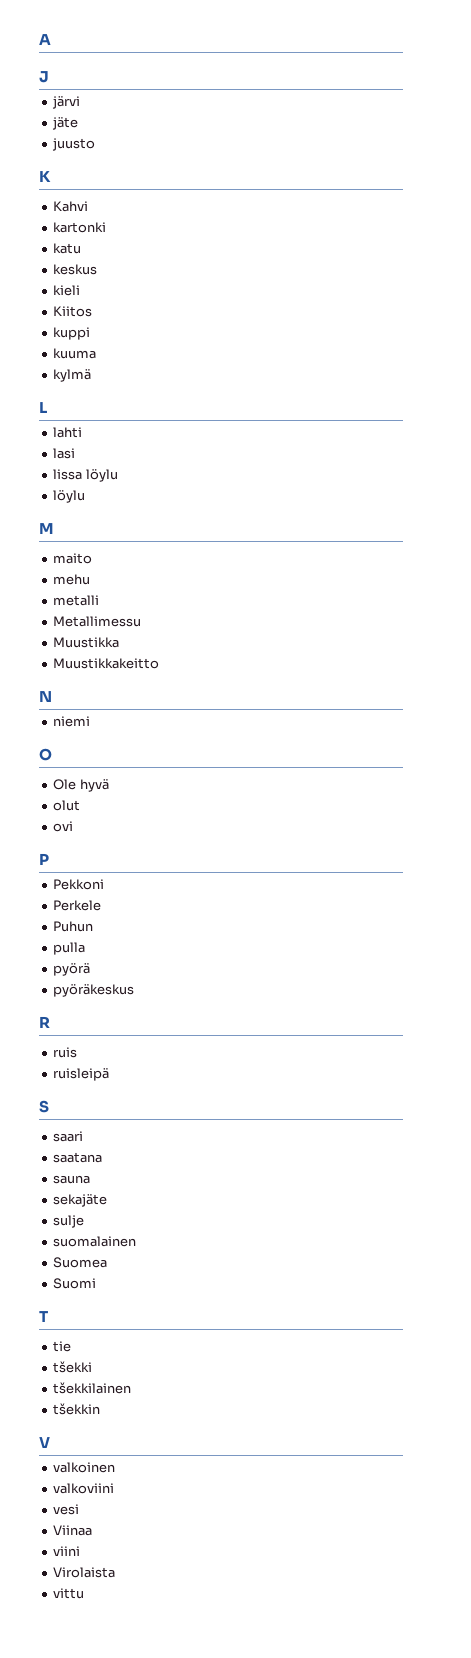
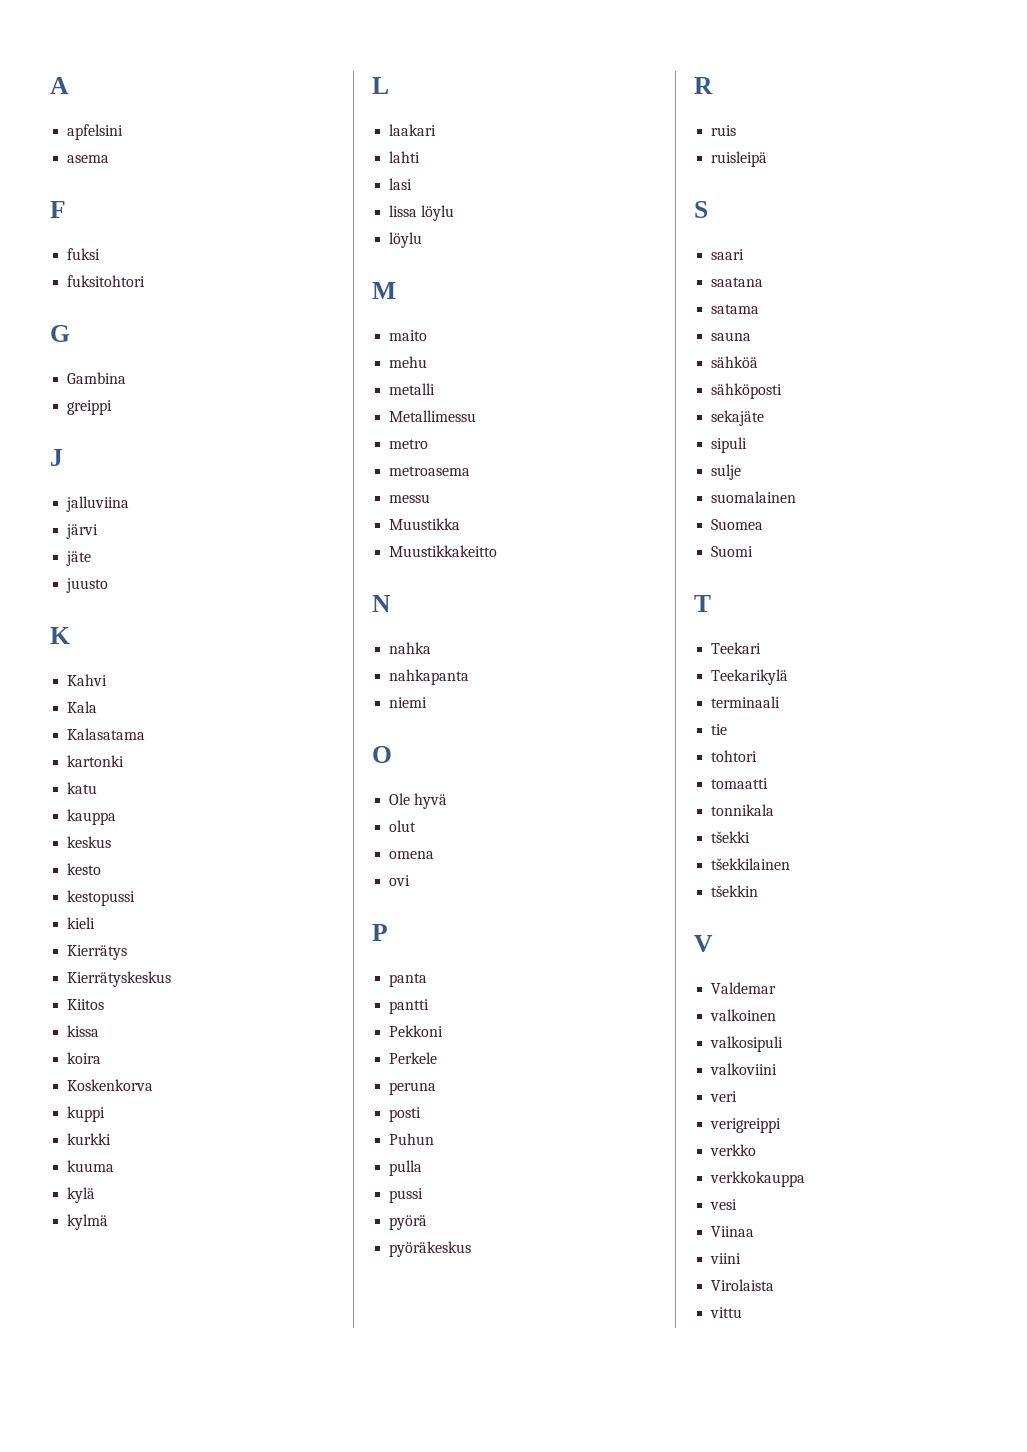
+ apfelsini
+ asema
+ F
+ fuksi
+ fuksitohtori
+ G
+ Gambina
+ greippi
+ jalluviina
+ Kala
+ Kalasatama
+ kauppa
+ kesto
+ kestopussi
+ Kierrätys
+ Kierrätyskeskus
+ kissa
+ koira
+ Koskenkorva
+ kurkki
+ kylä
+ laakari
+ metro
+ metroasema
+ messu
+ nahka
+ nahkapanta
+ omena
+ panta
+ pantti
+ peruna
+ posti
+ pussi
+ satama
+ sähköä
+ sähköposti
+ sipuli
+ Teekari
+ Teekarikylä
+ terminaali
  tie
+ tohtori
+ tomaatti
+ tonnikala
+ Valdemar
+ valkosipuli
+ veri
+ verigreippi
+ verkko
+ verkkokauppa

